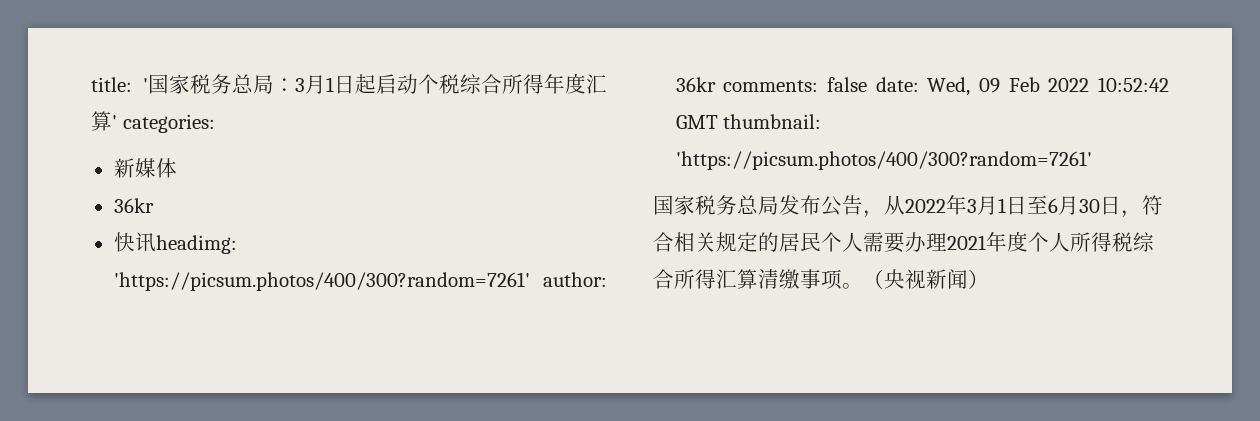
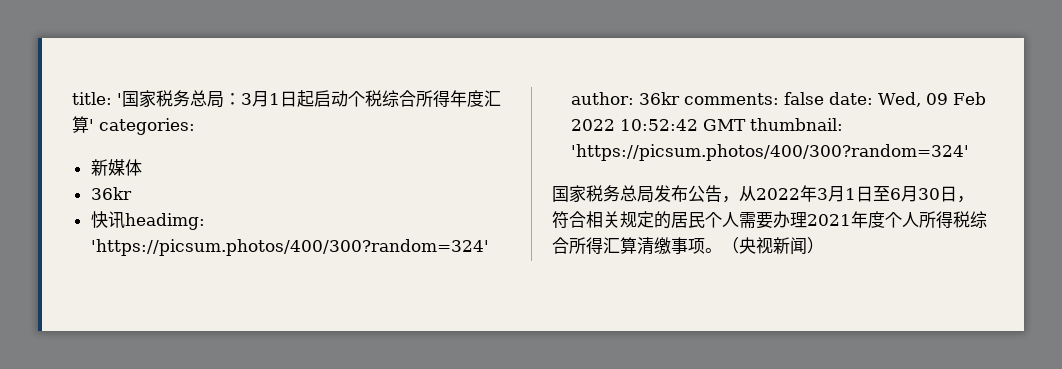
- 快讯headimg: 'https://picsum.photos/400/300?random=7261' author: 36kr comments: false date: Wed, 09 Feb 2022 10:52:42 GMT thumbnail: 'https://picsum.photos/400/300?random=7261'
+ 快讯headimg: 'https://picsum.photos/400/300?random=324' author: 36kr comments: false date: Wed, 09 Feb 2022 10:52:42 GMT thumbnail: 'https://picsum.photos/400/300?random=324'

